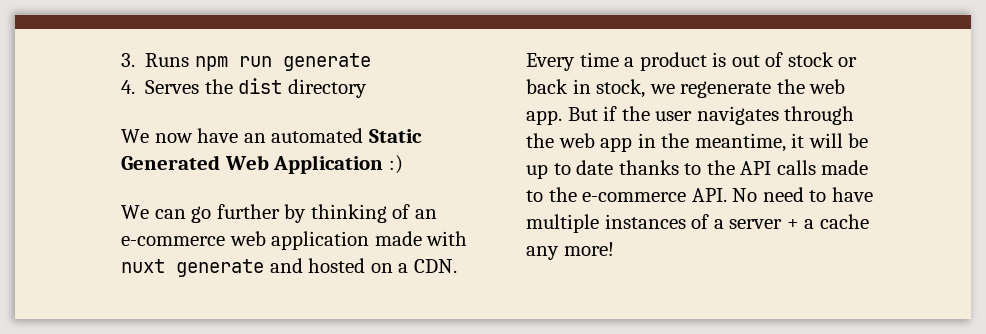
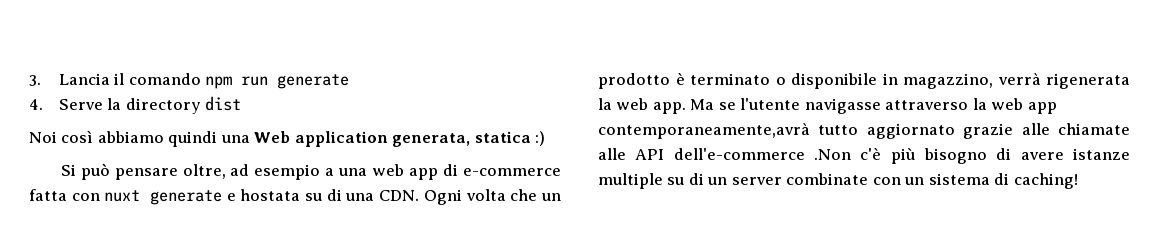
- 3. Runs npm run generate
+ 3. Lancia il comando npm run generate
- 4. Serves the dist directory
- We now have an automated Static Generated Web Application :)
- We can go further by thinking of an e-commerce web application made with nuxt generate and hosted on a CDN. Every time a product is out of stock or back in stock, we regenerate the web app. But if the user navigates through the web app in the meantime, it will be up to date thanks to the API calls made to the e-commerce API. No need to have multiple instances of a server + a cache any more!
+ 4. Serve la directory dist
+ Noi così abbiamo quindi una Web application generata, statica :)
+ Si può pensare oltre, ad esempio a una web app di e-commerce fatta con nuxt generate e hostata su di una CDN. Ogni volta che un prodotto è terminato o disponibile in magazzino, verrà rigenerata la web app. Ma se l'utente navigasse attraverso la web app contemporaneamente,avrà tutto aggiornato grazie alle chiamate alle API dell'e-commerce .Non c'è più bisogno di avere istanze multiple su di un server combinate con un sistema di caching!

